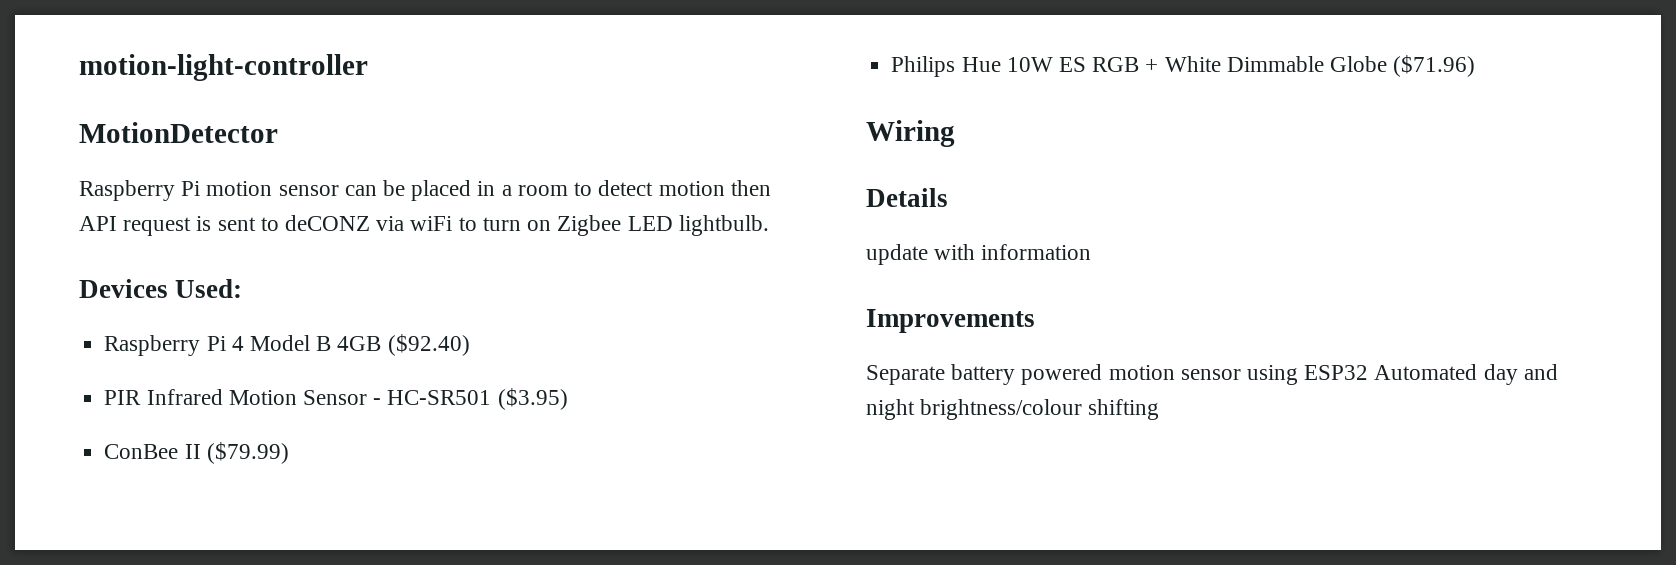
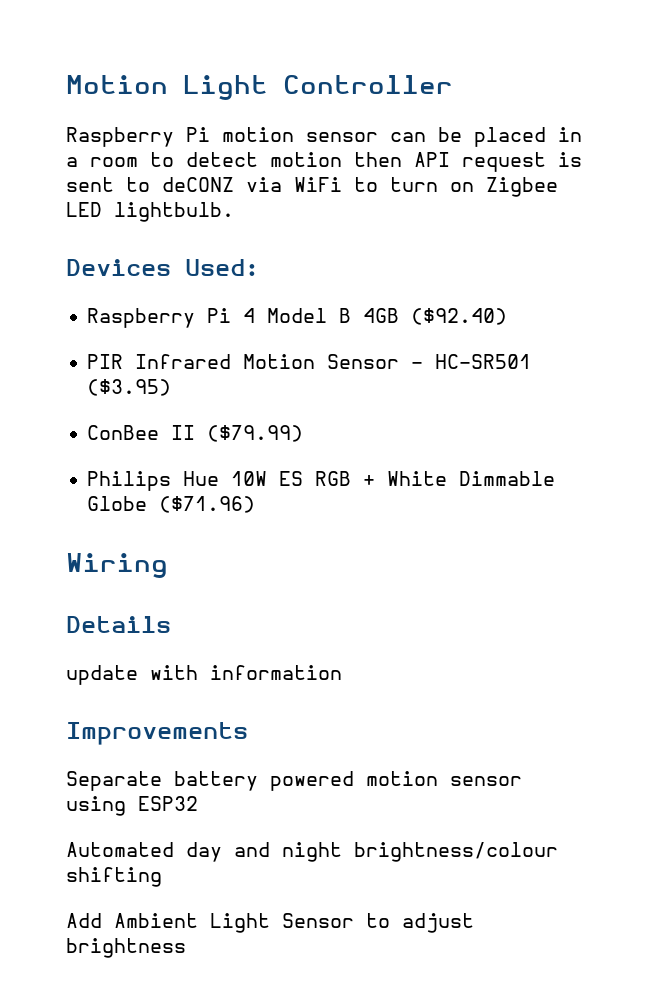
- motion-light-controller
- MotionDetector
+ Motion Light Controller
- Raspberry Pi motion sensor can be placed in a room to detect motion then API request is sent to deCONZ via wiFi to turn on Zigbee LED lightbulb.
+ Raspberry Pi motion sensor can be placed in a room to detect motion then API request is sent to deCONZ via WiFi to turn on Zigbee LED lightbulb.
- Separate battery powered motion sensor using ESP32 Automated day and night brightness/colour shifting
+ Separate battery powered motion sensor using ESP32
+ Automated day and night brightness/colour shifting
+ Add Ambient Light Sensor to adjust brightness

